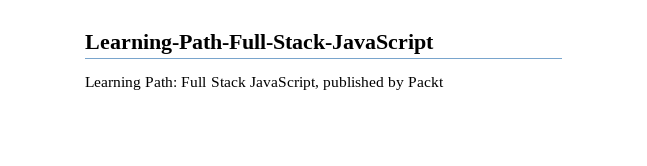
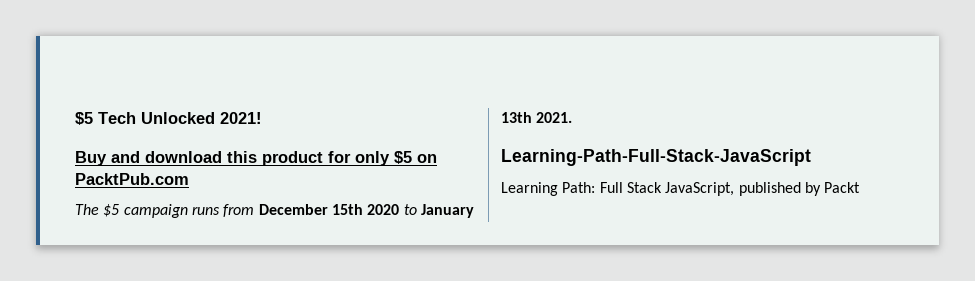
+ $5 Tech Unlocked 2021!
+ Buy and download this product for only $5 on PacktPub.com
+ The $5 campaign runs from December 15th 2020 to January 13th 2021.

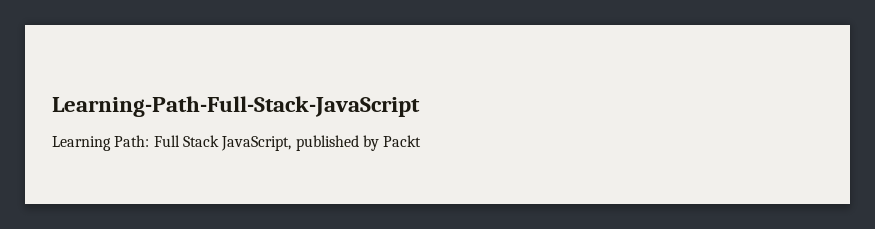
- $5 Tech Unlocked 2021!
- Buy and download this product for only $5 on PacktPub.com
- The $5 campaign runs from December 15th 2020 to January 13th 2021.

